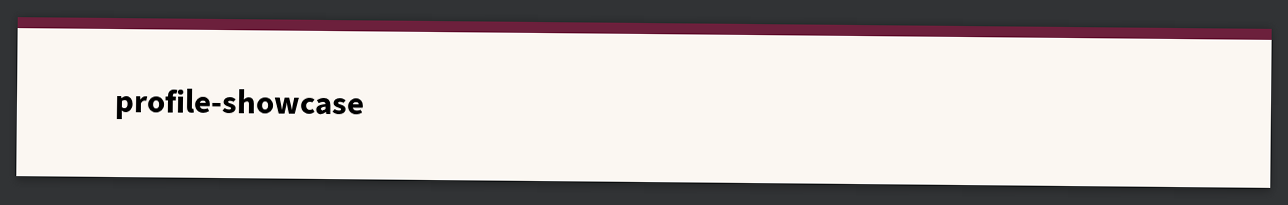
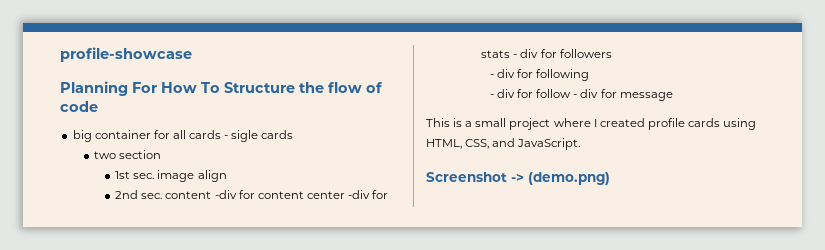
+ Planning For How To Structure the flow of code
+ big container for all cards - sigle cards
+ two section
+ 1st sec. image align
+ 2nd sec. content -div for content center -div for stats - div for followers
+ - div for following
+ - div for follow - div for message
+ This is a small project where I created profile cards using HTML, CSS, and JavaScript.
+ Screenshot -> (demo.png)

